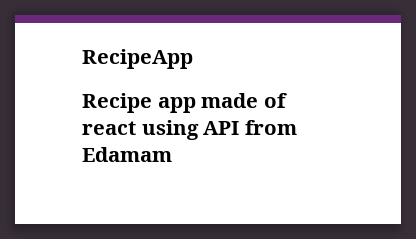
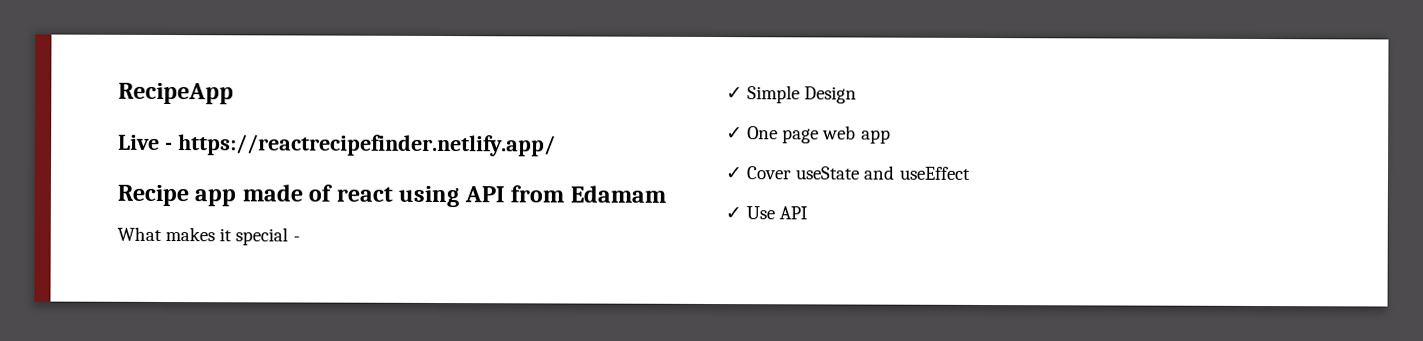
+ Live - https://reactrecipefinder.netlify.app/
+ What makes it special -
+ ✓ Simple Design
+ ✓ One page web app
+ ✓ Cover useState and useEffect
+ ✓ Use API

